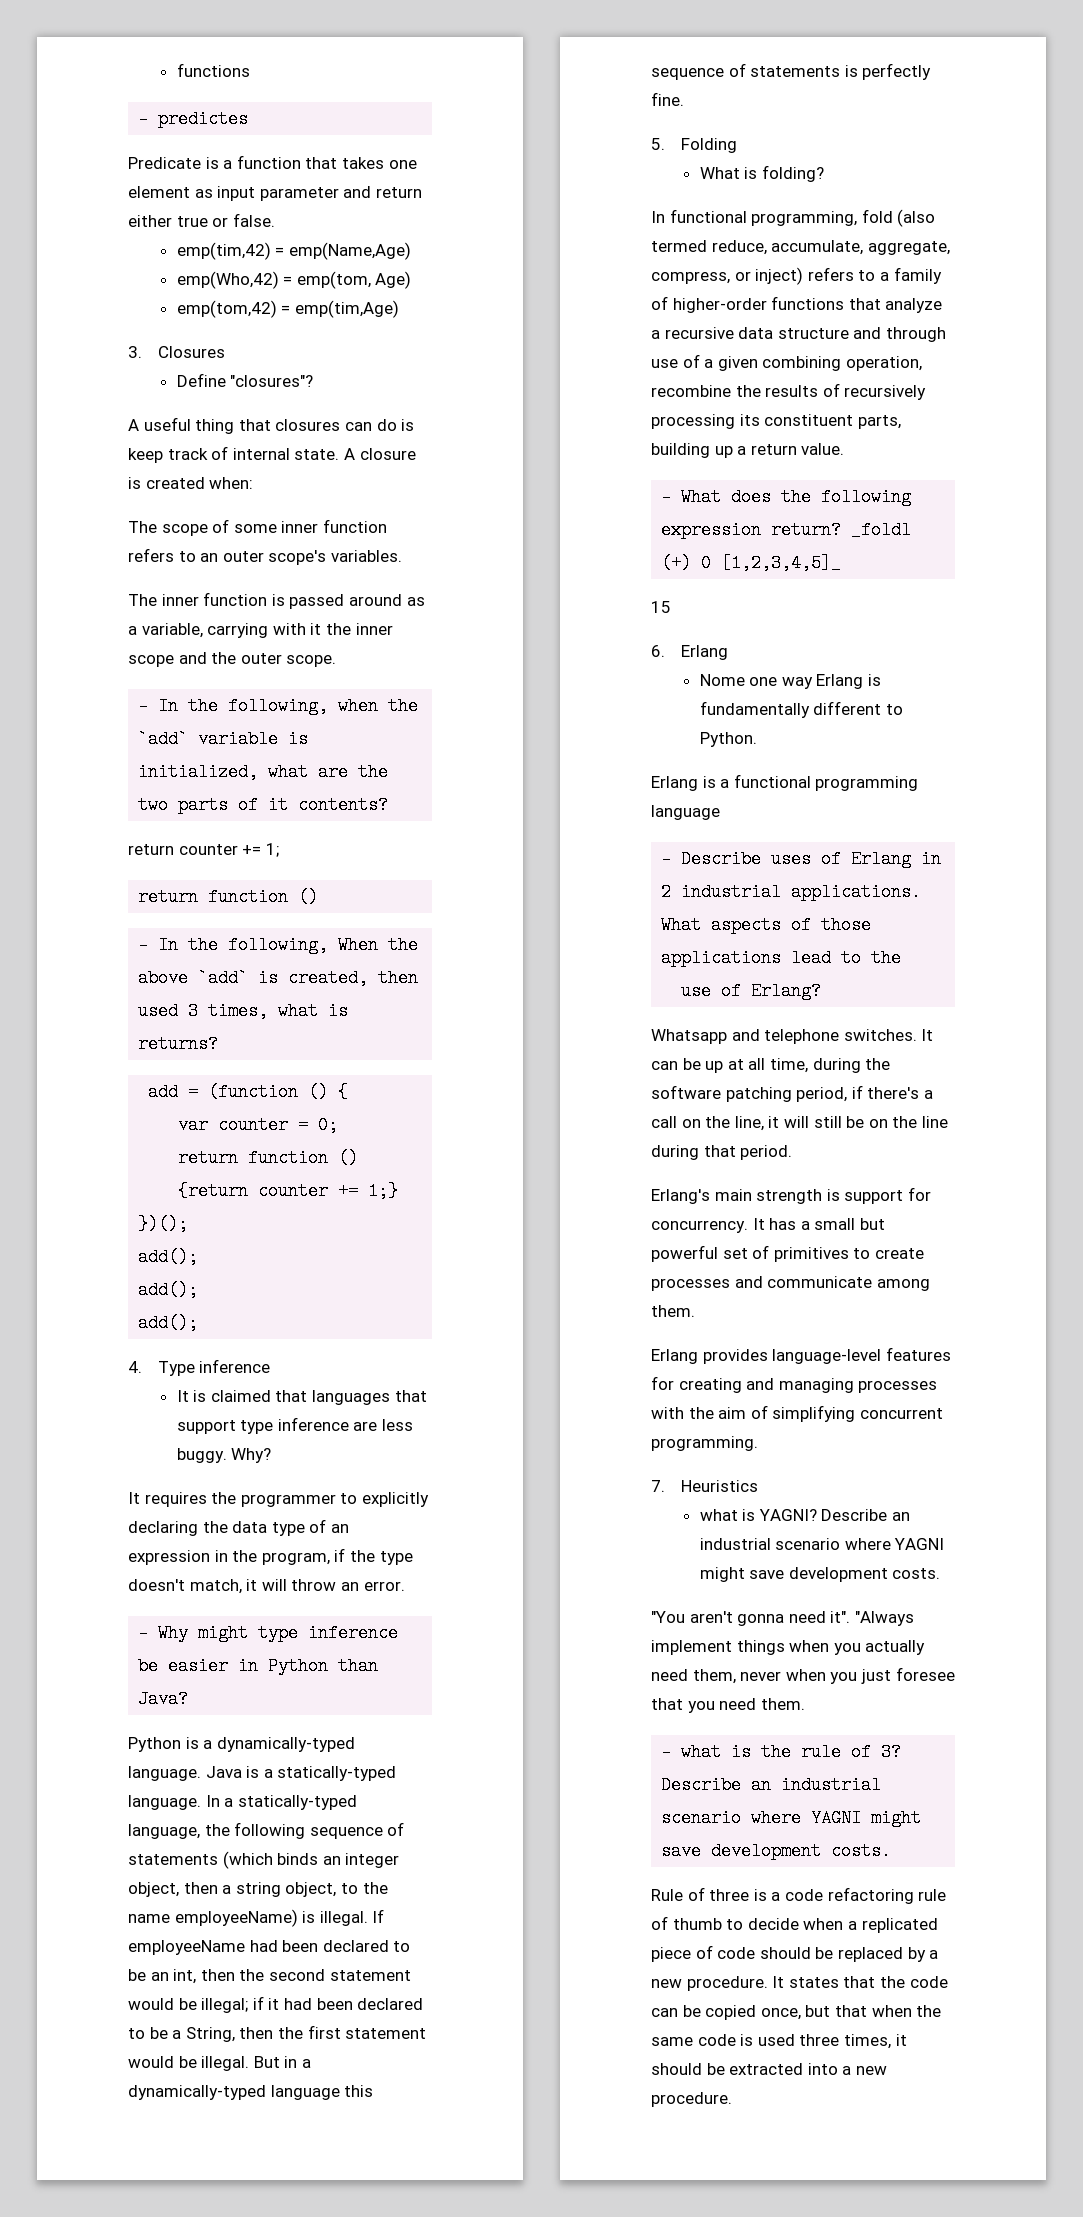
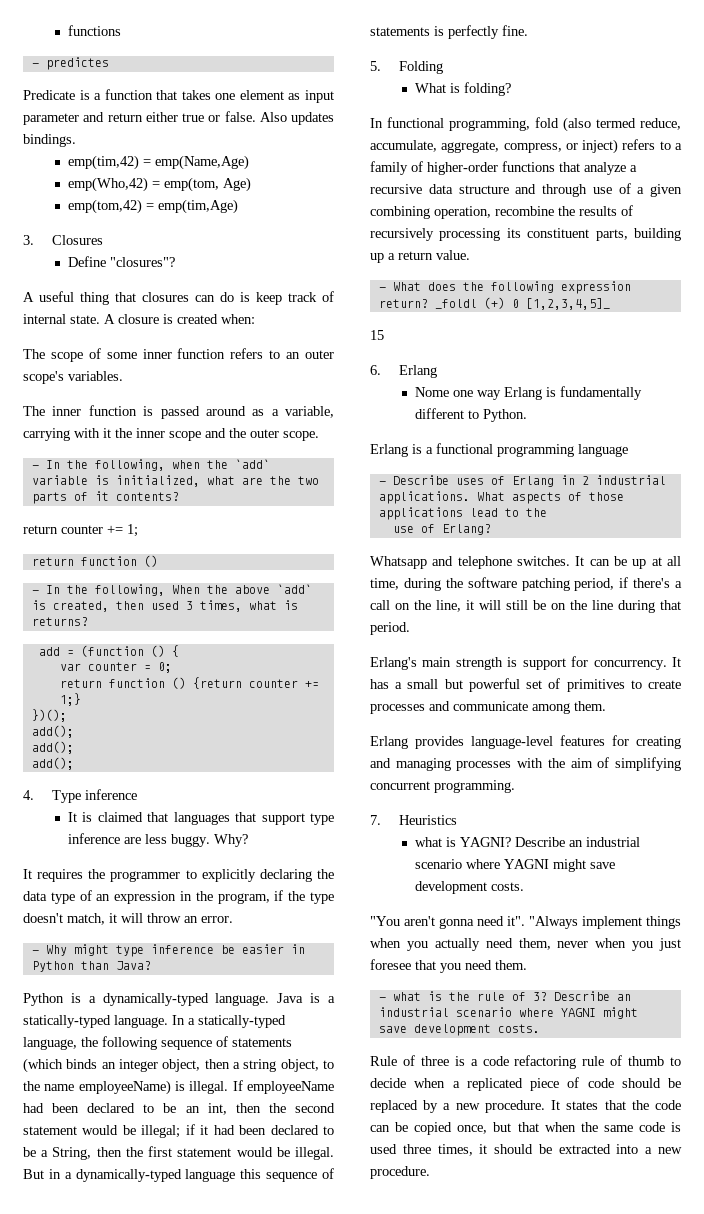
+ Also updates bindings.

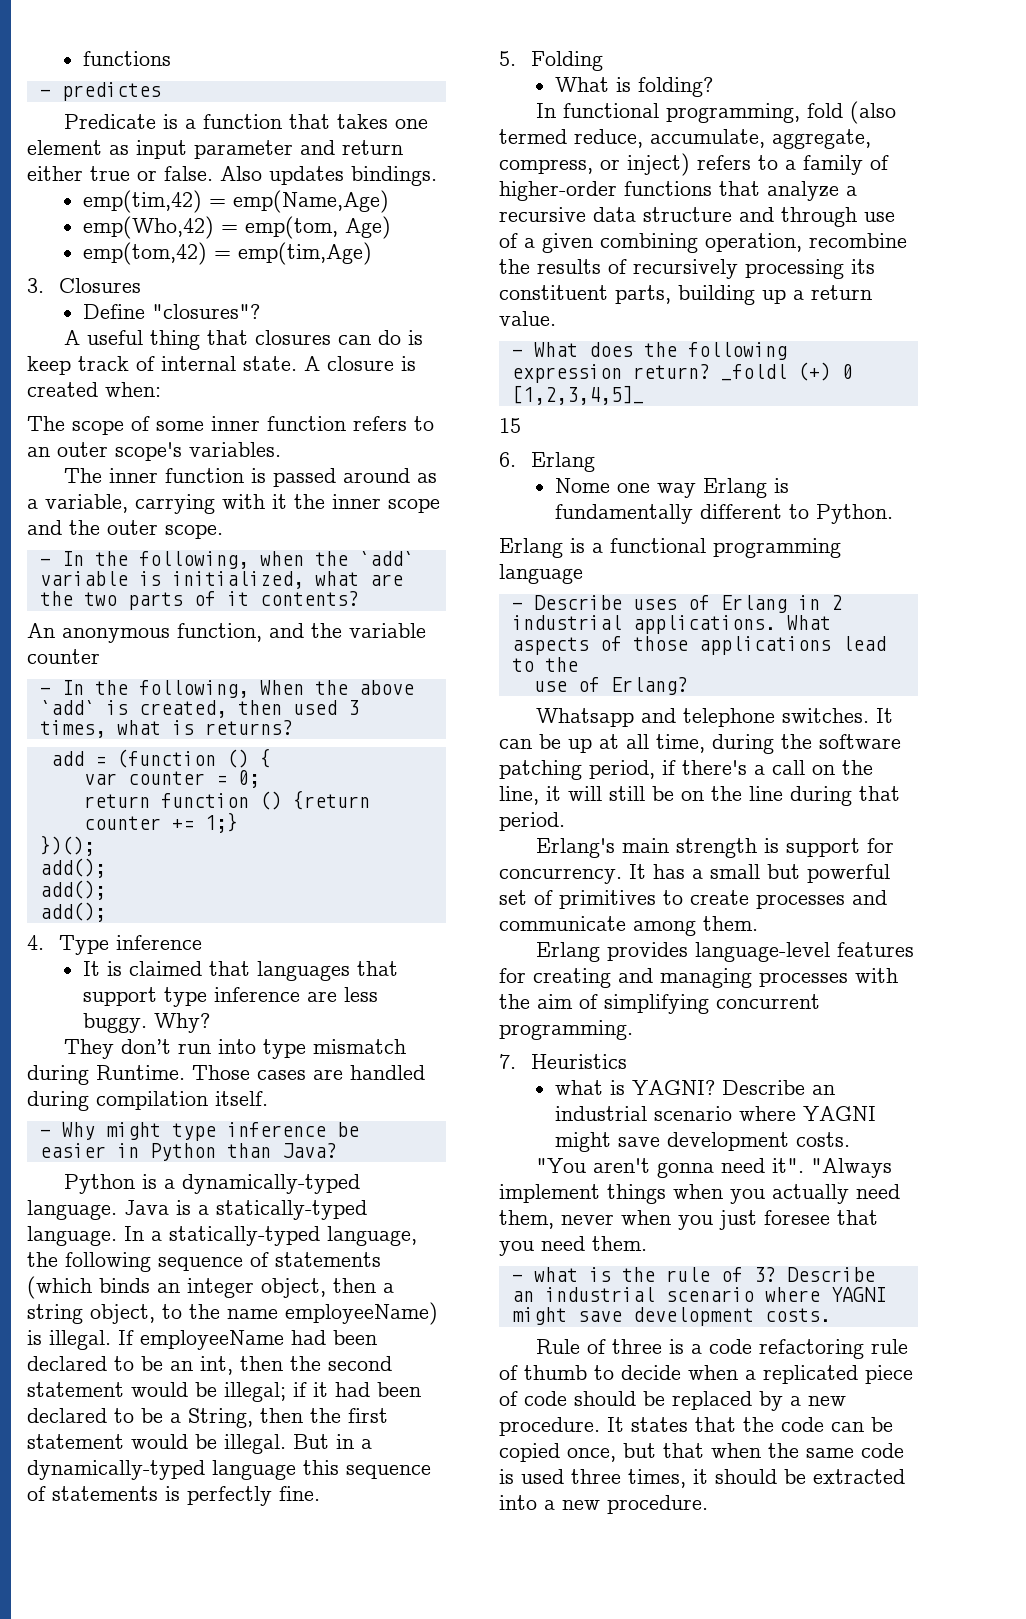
- return counter += 1;
- return function ()
+ An anonymous function, and the variable counter
- It requires the programmer to explicitly declaring the data type of an expression in the program, if the type doesn't match, it will throw an error.
+ They don’t run into type mismatch during Runtime. Those cases are handled during compilation itself.

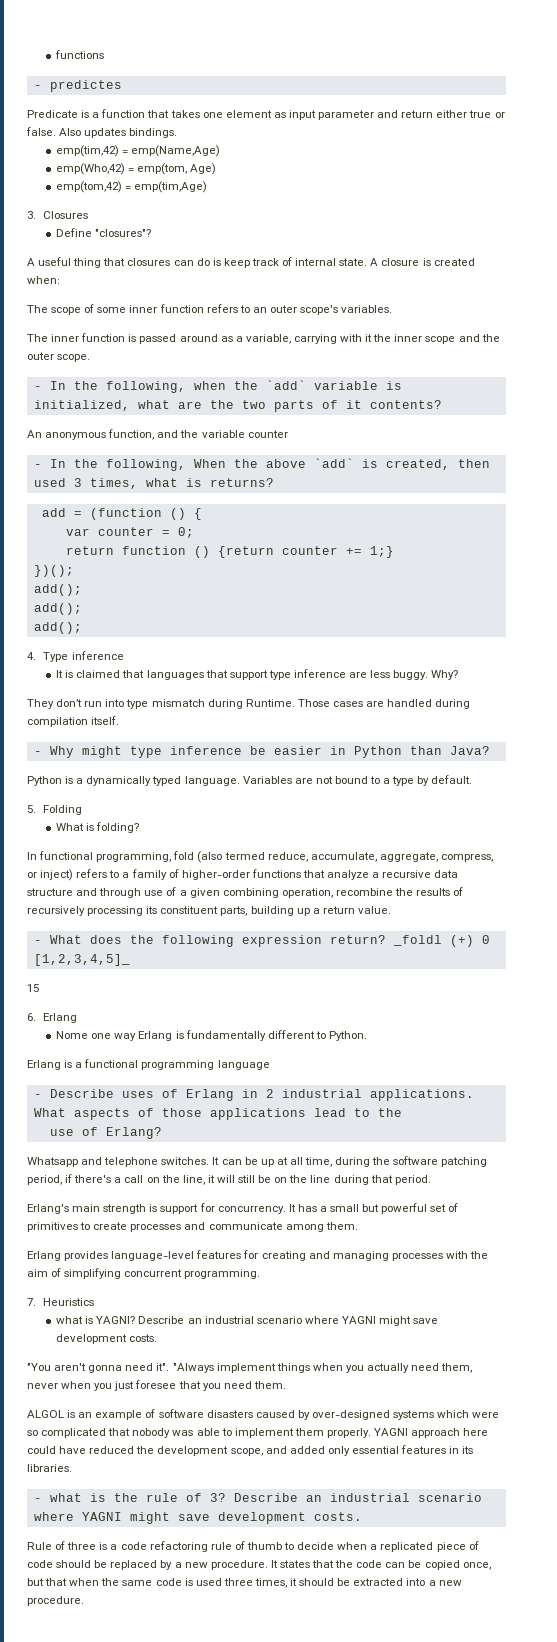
- Python is a dynamically-typed language. Java is a statically-typed language. In a statically-typed language, the following sequence of statements (which binds an integer object, then a string object, to the name employeeName) is illegal. If employeeName had been declared to be an int, then the second statement would be illegal; if it had been declared to be a String, then the first statement would be illegal. But in a dynamically-typed language this sequence of statements is perfectly fine.
+ Python is a dynamically typed language. Variables are not bound to a type by default.
+ ALGOL is an example of software disasters caused by over-designed systems which were so complicated that nobody was able to implement them properly. YAGNI approach here could have reduced the development scope, and added only essential features in its libraries.

